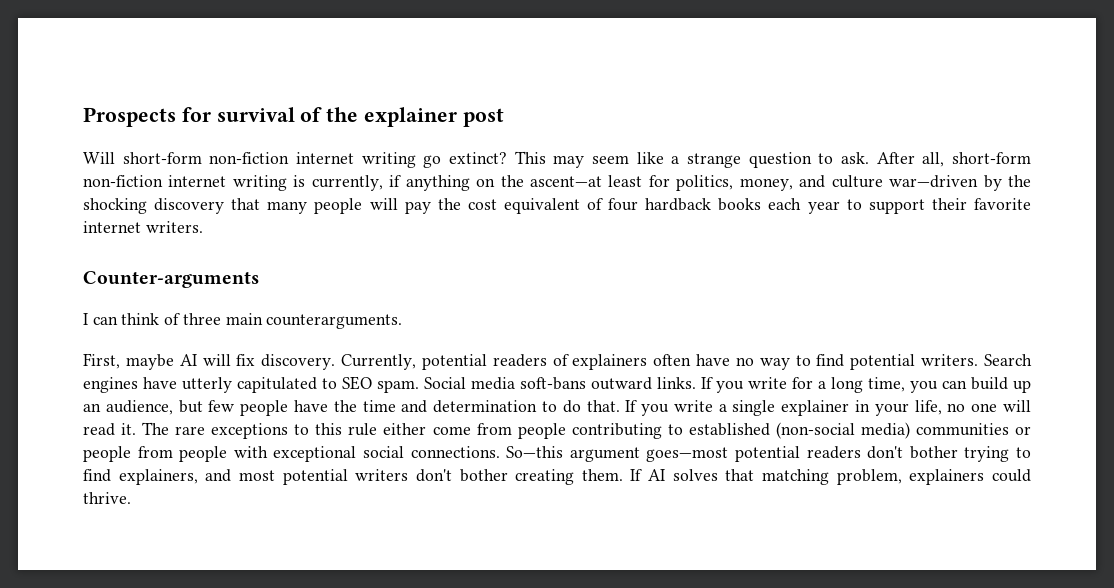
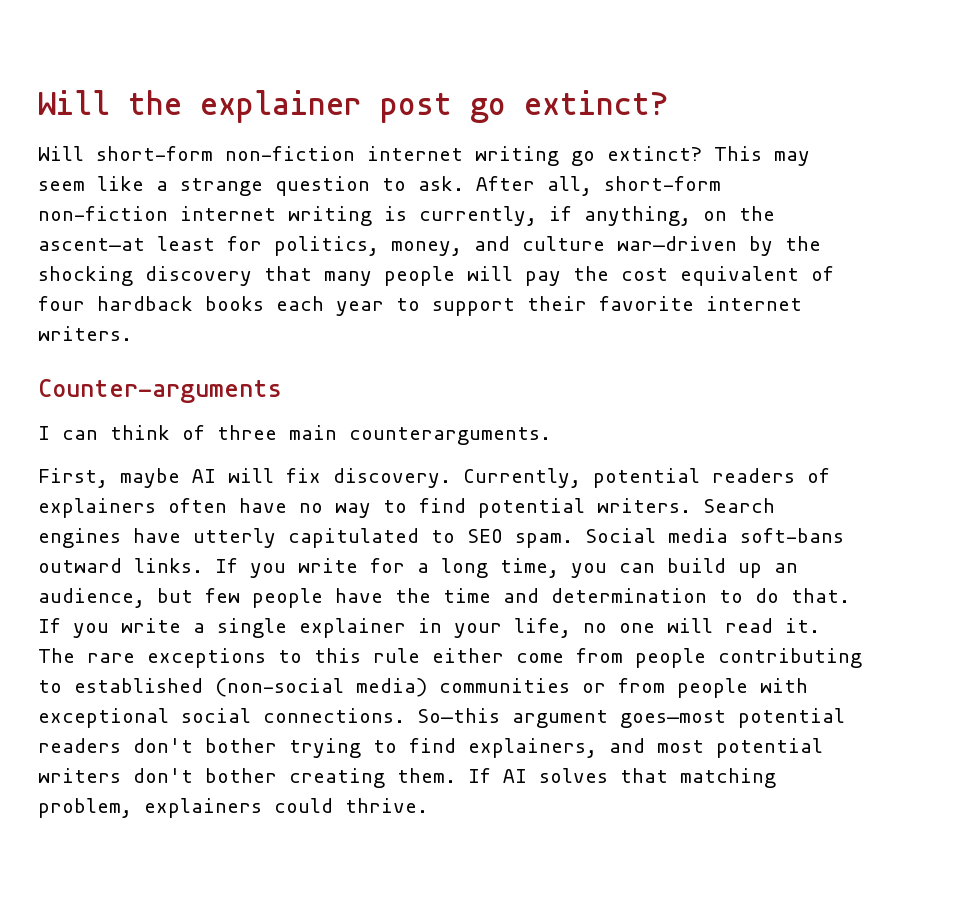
- Prospects for survival of the explainer post
+ Will the explainer post go extinct?
- After all, short-form non-fiction internet writing is currently, if anything on the ascent—at least for politics, money, and culture war—driven by the shocking discovery that many people will pay the cost equivalent of four hardback books each year to support their favorite internet writers.
+ After all, short-form non-fiction internet writing is currently, if anything, on the ascent—at least for politics, money, and culture war—driven by the shocking discovery that many people will pay the cost equivalent of four hardback books each year to support their favorite internet writers.
- The rare exceptions to this rule either come from people contributing to established (non-social media) communities or people from people with exceptional social connections.
+ The rare exceptions to this rule either come from people contributing to established (non-social media) communities or from people with exceptional social connections.

